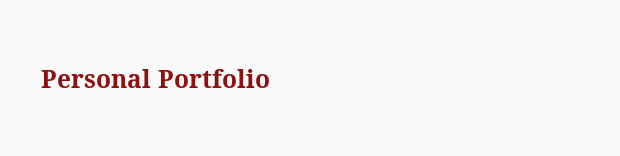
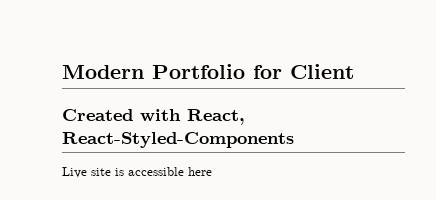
- Personal Portfolio
+ Modern Portfolio for Client
+ Created with React, React-Styled-Components
+ Live site is accessible here

